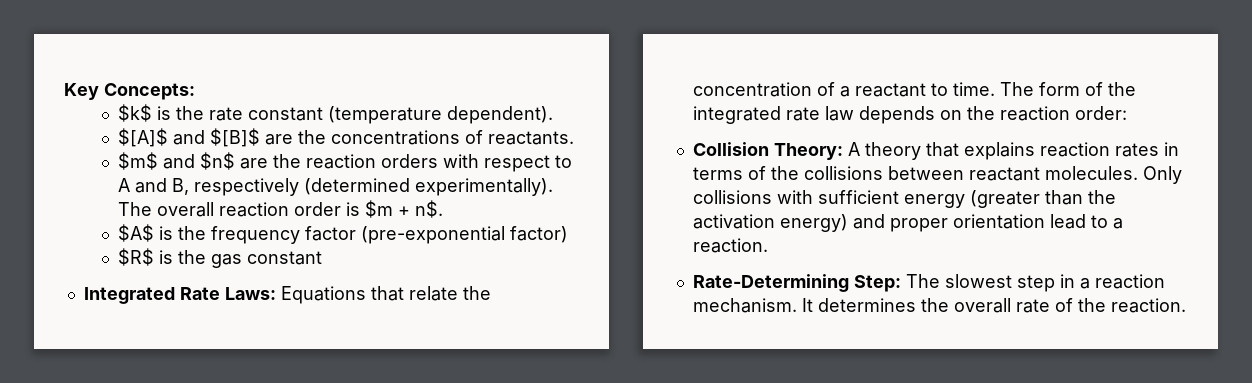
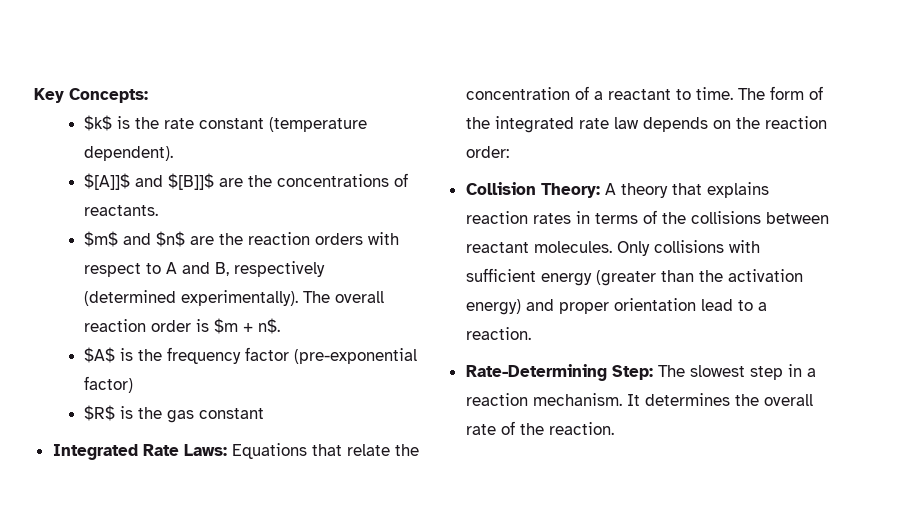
- $[A]$ and $[B]$ are the concentrations of reactants.
+ $[A]]$ and $[B]]$ are the concentrations of reactants.

